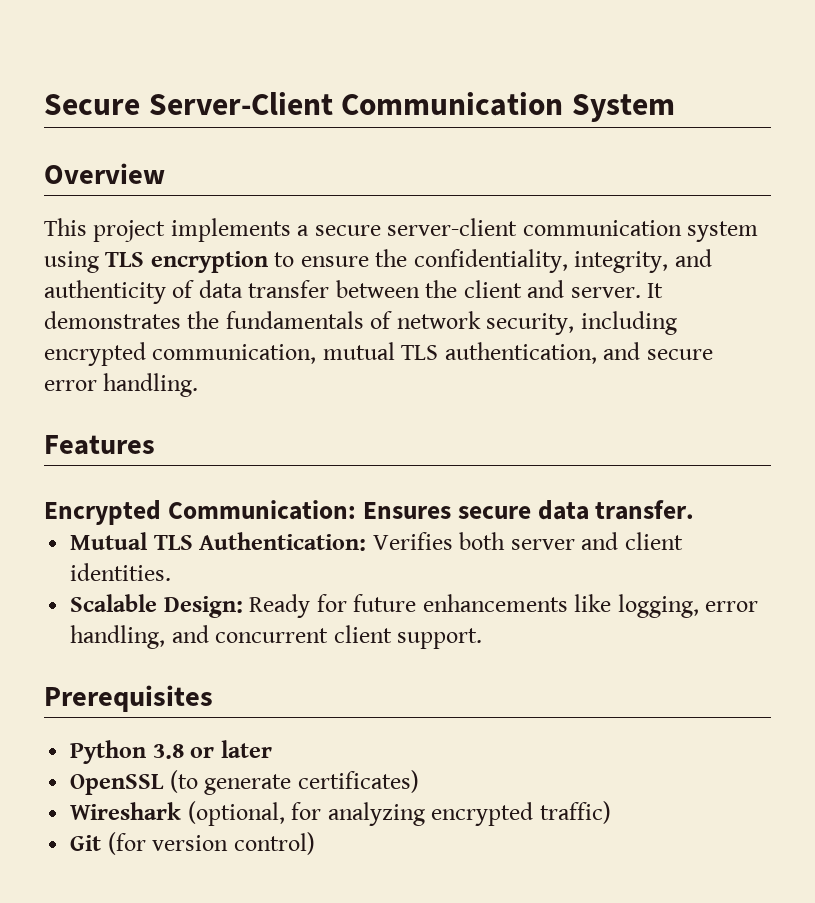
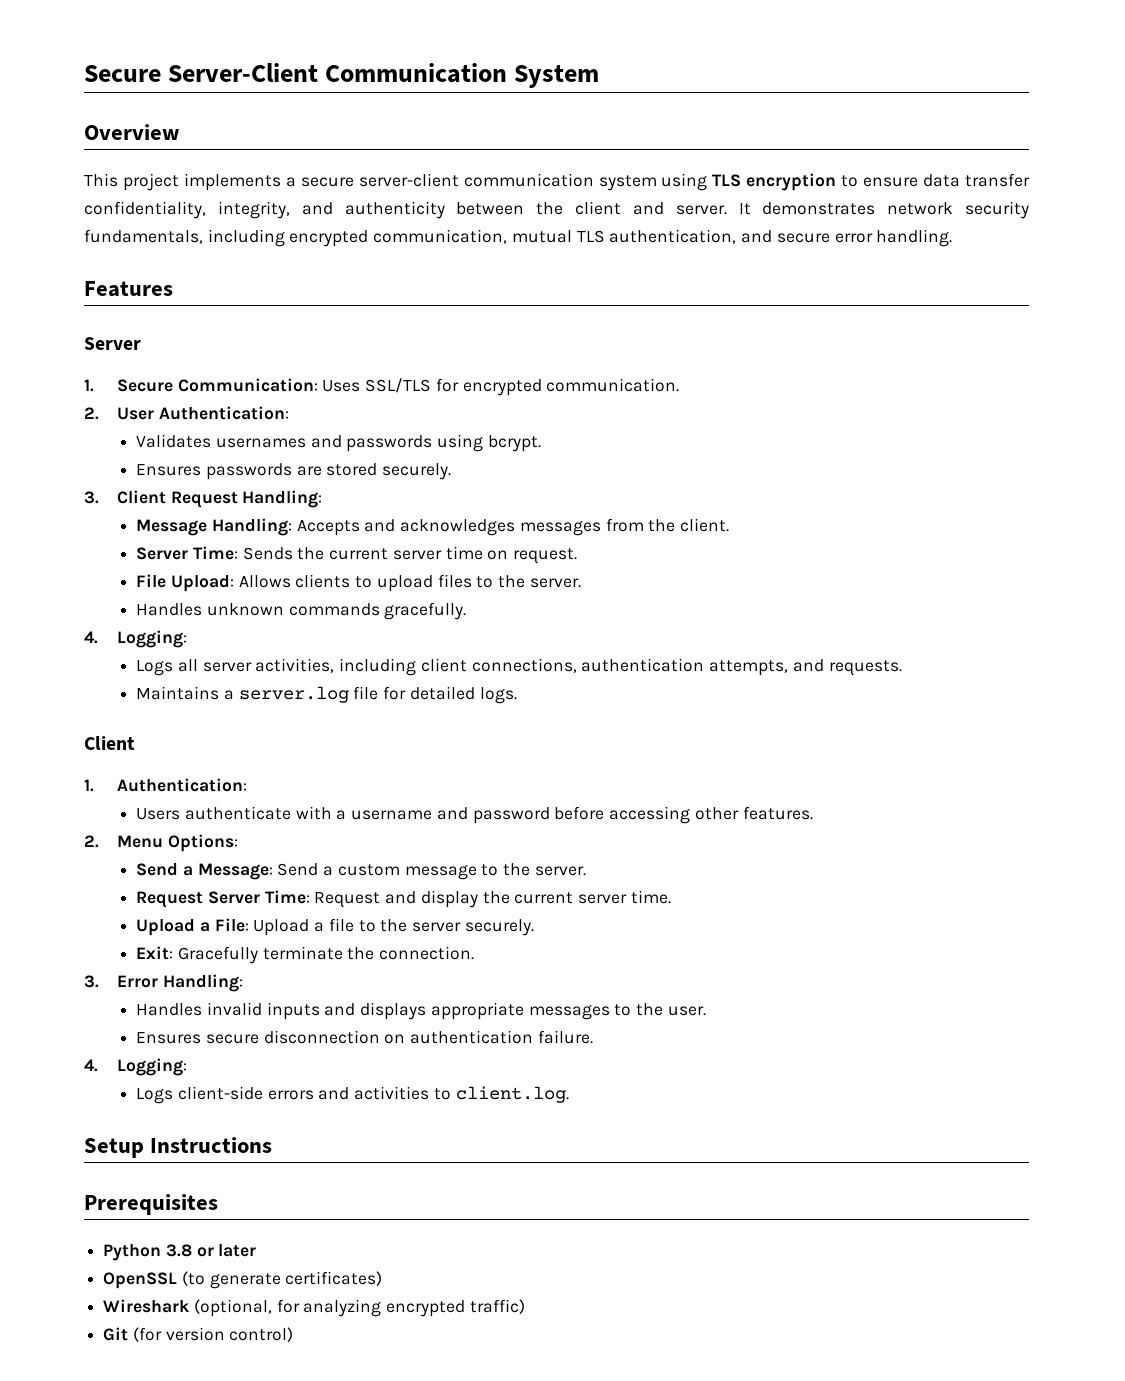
- This project implements a secure server-client communication system using TLS encryption to ensure the confidentiality, integrity, and authenticity of data transfer between the client and server.
+ This project implements a secure server-client communication system using TLS encryption to ensure data transfer confidentiality, integrity, and authenticity between the client and server.
- It demonstrates the fundamentals of network security, including encrypted communication, mutual TLS authentication, and secure error handling.
+ It demonstrates network security fundamentals, including encrypted communication, mutual TLS authentication, and secure error handling.
  Features
- Encrypted Communication: Ensures secure data transfer.
- Mutual TLS Authentication: Verifies both server and client identities.
- Scalable Design: Ready for future enhancements like logging, error handling, and concurrent client support.
+ Server
+ 1. Secure Communication: Uses SSL/TLS for encrypted communication.
+ 2. User Authentication:
+ Validates usernames and passwords using bcrypt.
+ Ensures passwords are stored securely.
+ 3. Client Request Handling:
+ Message Handling: Accepts and acknowledges messages from the client.
+ Server Time: Sends the current server time on request.
+ File Upload: Allows clients to upload files to the server.
+ Handles unknown commands gracefully.
+ 4. Logging:
+ Logs all server activities, including client connections, authentication attempts, and requests.
+ Maintains a server.log file for detailed logs.
+ Client
+ 1. Authentication:
+ Users authenticate with a username and password before accessing other features.
+ 2. Menu Options:
+ Send a Message: Send a custom message to the server.
+ Request Server Time: Request and display the current server time.
+ Upload a File: Upload a file to the server securely.
+ Exit: Gracefully terminate the connection.
+ 3. Error Handling:
+ Handles invalid inputs and displays appropriate messages to the user.
+ Ensures secure disconnection on authentication failure.
+ 4. Logging:
+ Logs client-side errors and activities to client.log.
+ Setup Instructions

